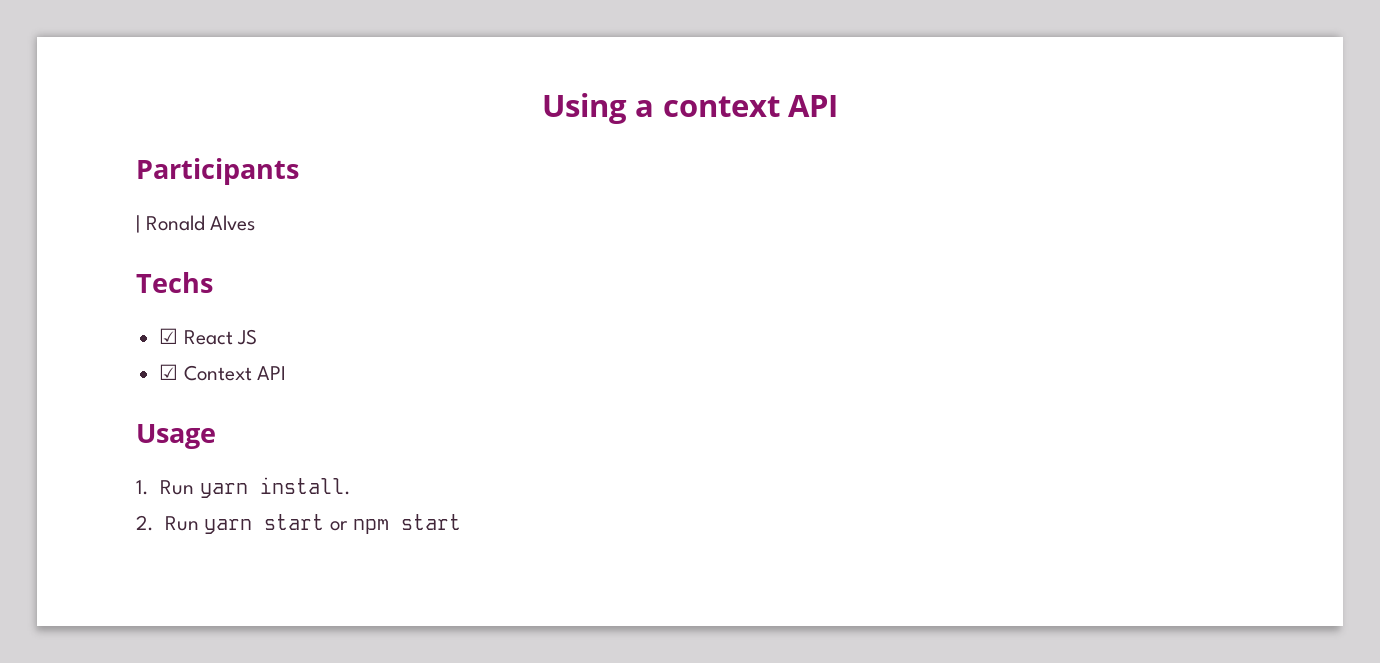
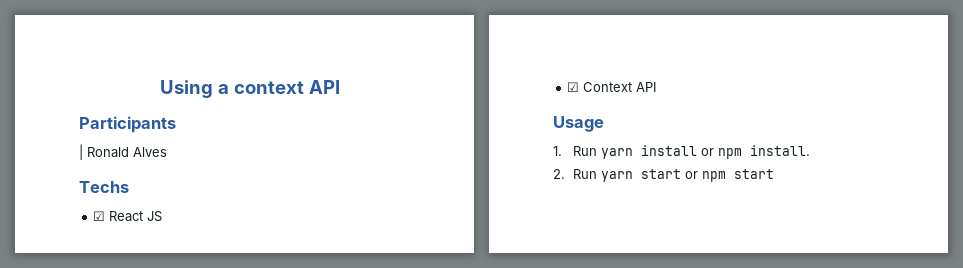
- 1. Run yarn install.
+ 1. Run yarn install or npm install.

